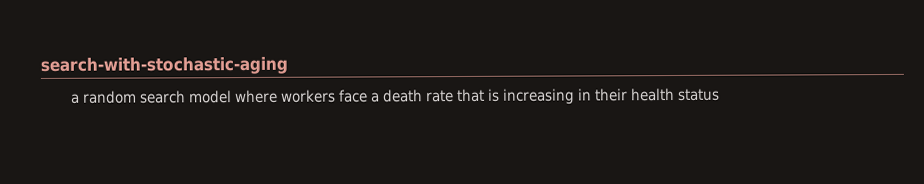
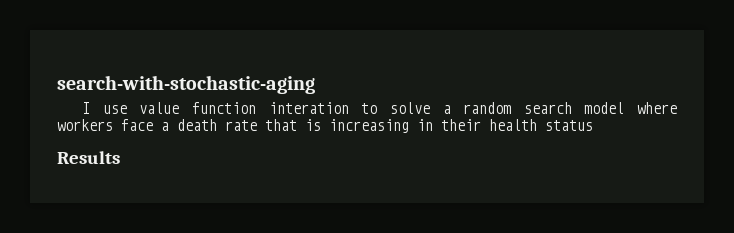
- a random search model where workers face a death rate that is increasing in their health status
+ I use value function interation to solve a random search model where workers face a death rate that is increasing in their health status
+ Results

